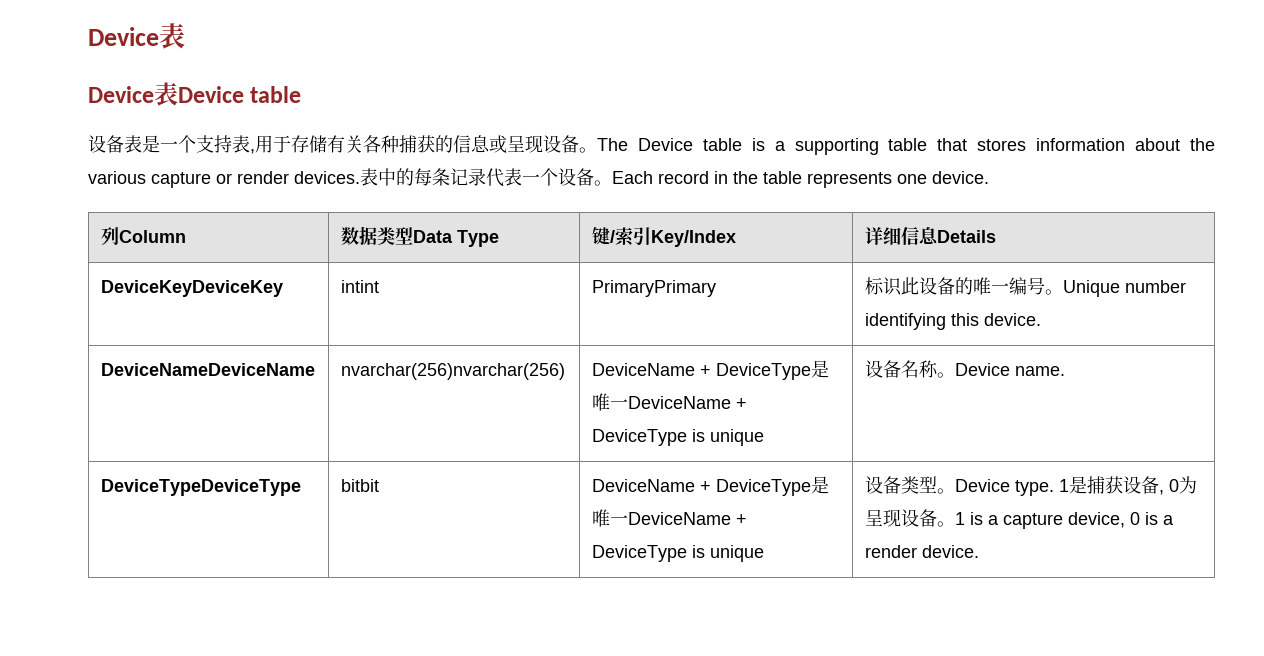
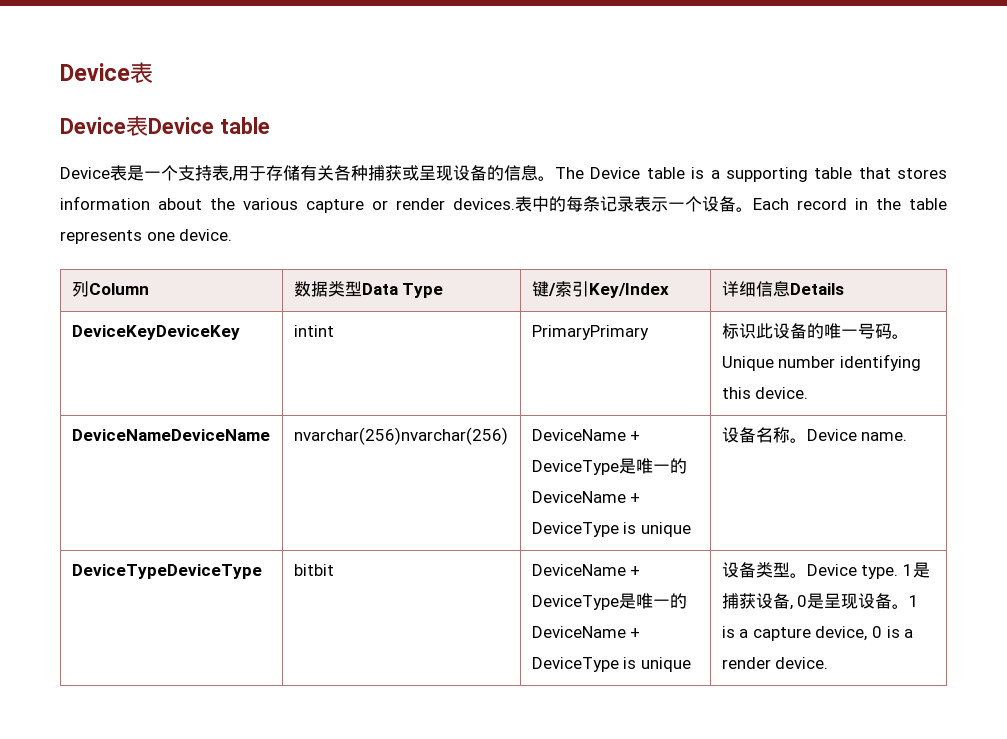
- 设备表是一个支持表,用于存储有关各种捕获的信息或呈现设备。
+ Device表是一个支持表,用于存储有关各种捕获或呈现设备的信息。
- 表中的每条记录代表一个设备。
+ 表中的每条记录表示一个设备。
- DeviceKeyDeviceKey | intint | PrimaryPrimary | 标识此设备的唯一编号。Unique number identifying this device.
+ DeviceKeyDeviceKey | intint | PrimaryPrimary | 标识此设备的唯一号码。Unique number identifying this device.
- DeviceNameDeviceName | nvarchar(256)nvarchar(256) | DeviceName + DeviceType是唯一DeviceName + DeviceType is unique | 设备名称。Device name.
+ DeviceNameDeviceName | nvarchar(256)nvarchar(256) | DeviceName + DeviceType是唯一的DeviceName + DeviceType is unique | 设备名称。Device name.
- DeviceTypeDeviceType | bitbit | DeviceName + DeviceType是唯一DeviceName + DeviceType is unique | 设备类型。Device type. 1是捕获设备, 0为呈现设备。1 is a capture device, 0 is a render device.
+ DeviceTypeDeviceType | bitbit | DeviceName + DeviceType是唯一的DeviceName + DeviceType is unique | 设备类型。Device type. 1是捕获设备, 0是呈现设备。1 is a capture device, 0 is a render device.

